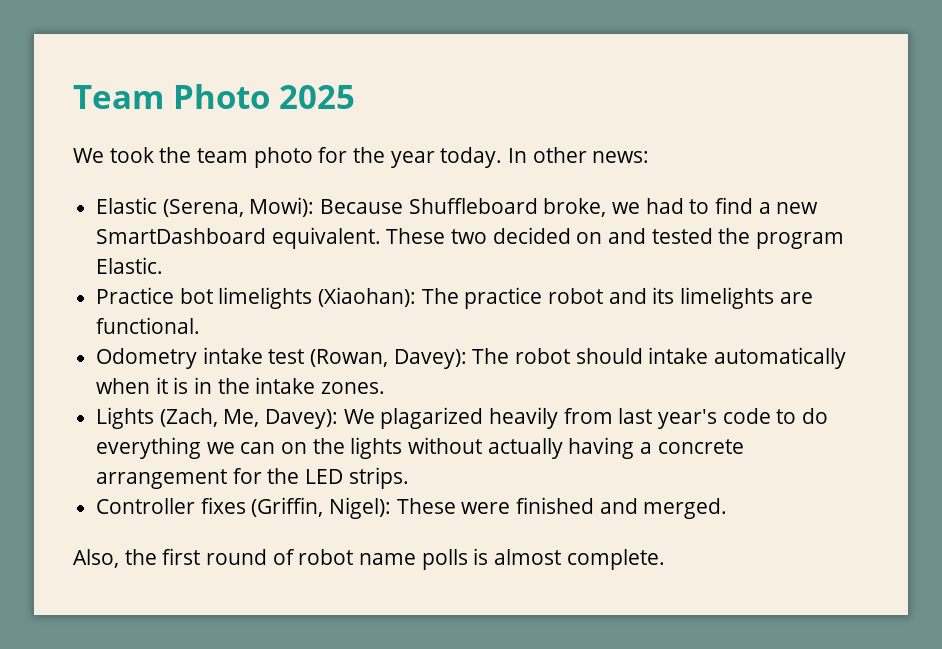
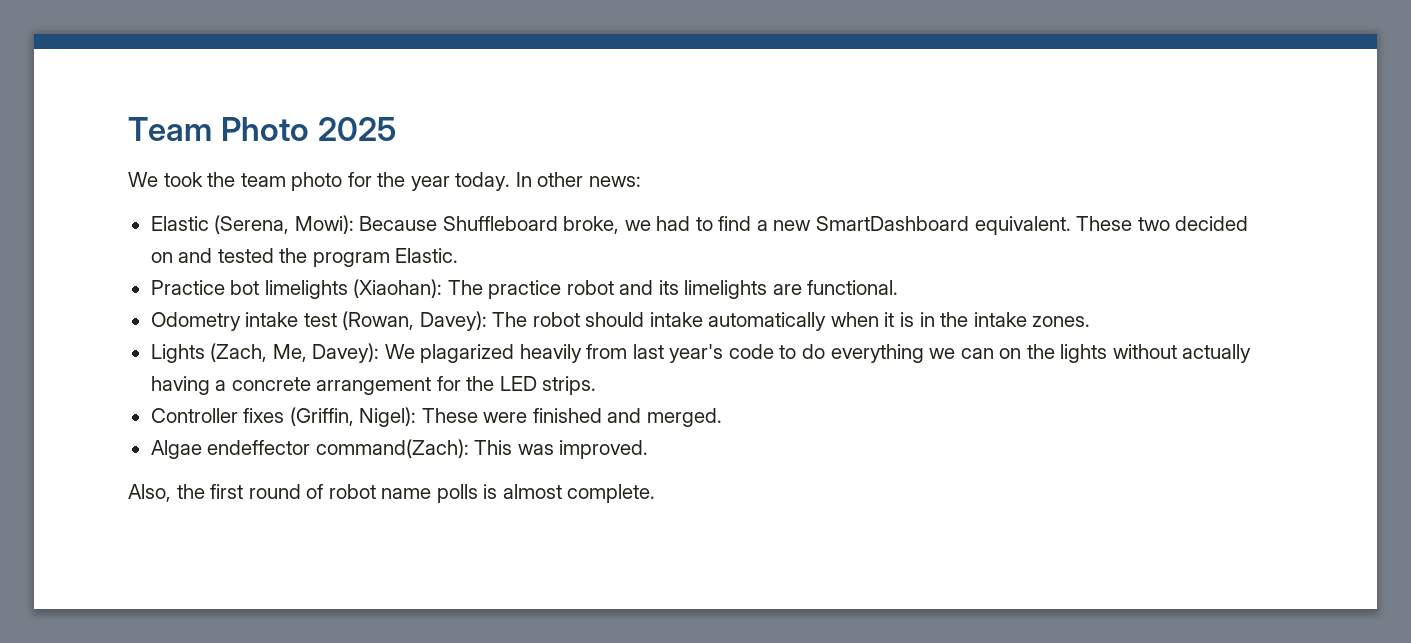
+ Algae endeffector command(Zach): This was improved.

